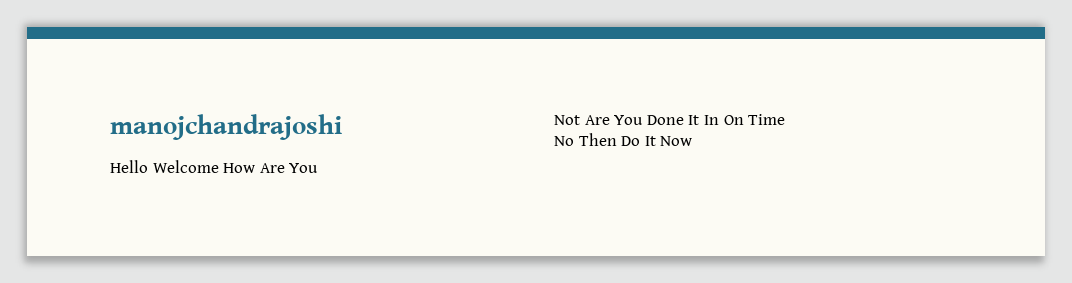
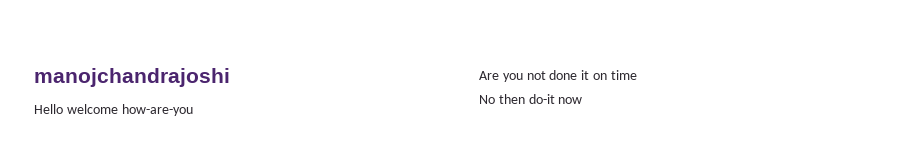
- Hello Welcome How Are You
- Not Are You Done It In On Time
- No Then Do It Now
+ Hello welcome how-are-you
+ Are you not done it on time
+ No then do-it now

